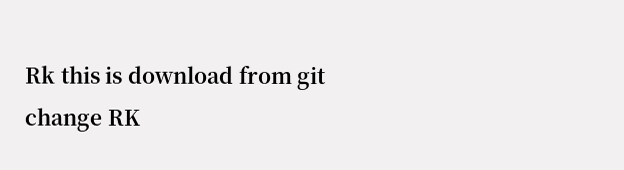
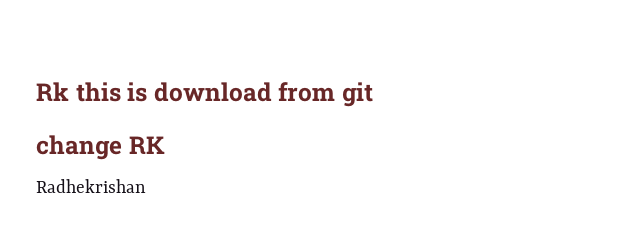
+ Radhekrishan

